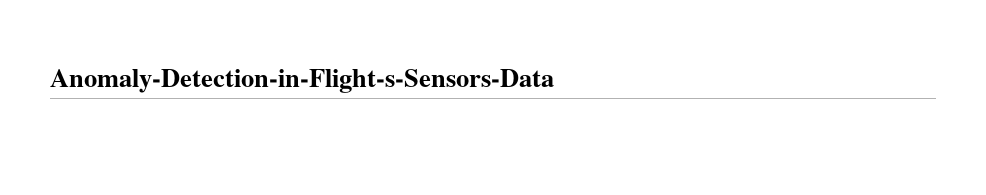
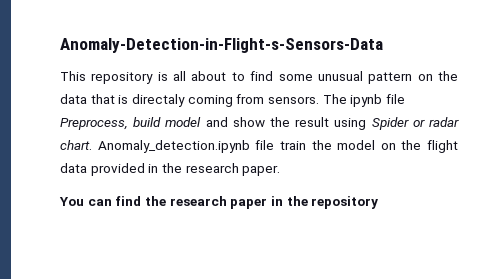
+ This repository is all about to find some unusual pattern on the data that is directaly coming from sensors. The ipynb file Preprocess, build model and show the result using Spider or radar chart. Anomaly_detection.ipynb file train the model on the flight data provided in the research paper.
+ You can find the research paper in the repository

